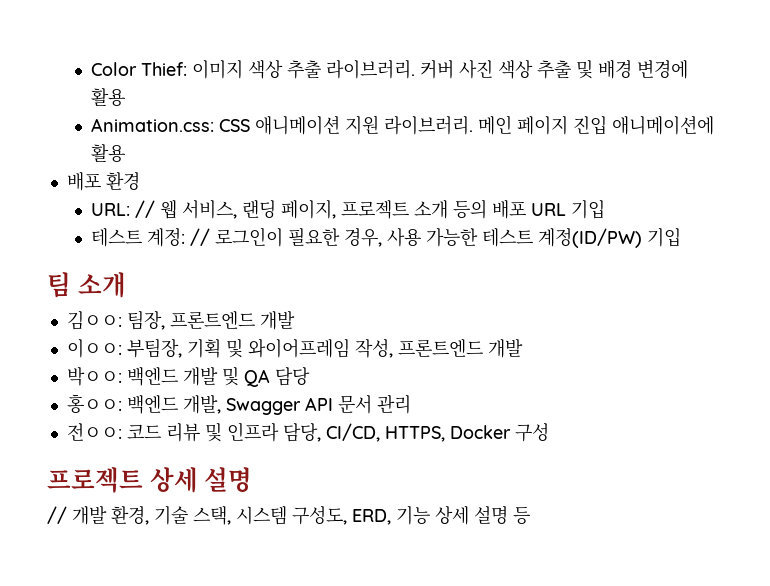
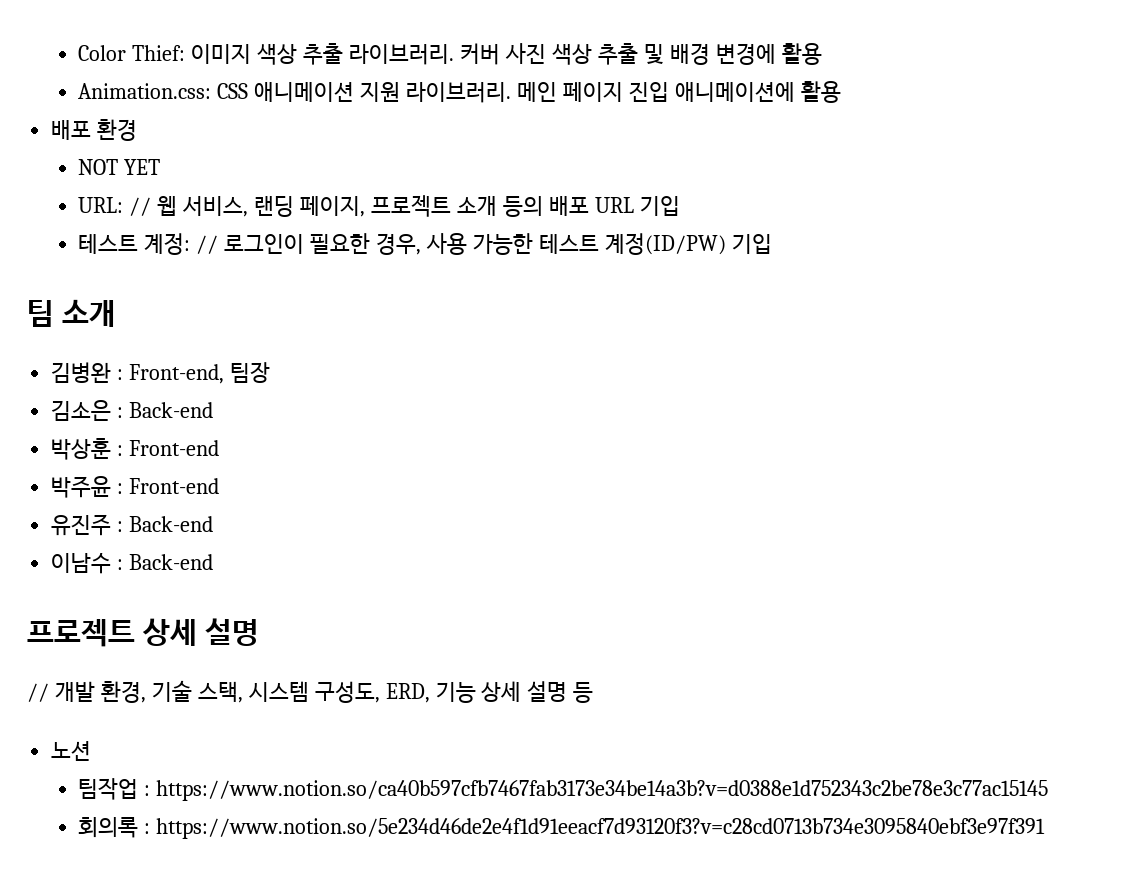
+ NOT YET
- 김ㅇㅇ: 팀장, 프론트엔드 개발
- 이ㅇㅇ: 부팀장, 기획 및 와이어프레임 작성, 프론트엔드 개발
- 박ㅇㅇ: 백엔드 개발 및 QA 담당
- 홍ㅇㅇ: 백엔드 개발, Swagger API 문서 관리
- 전ㅇㅇ: 코드 리뷰 및 인프라 담당, CI/CD, HTTPS, Docker 구성
+ 김병완 : Front-end, 팀장
+ 김소은 : Back-end
+ 박상훈 : Front-end
+ 박주윤 : Front-end
+ 유진주 : Back-end
+ 이남수 : Back-end
+ 노션
+ 팀작업 : https://www.notion.so/ca40b597cfb7467fab3173e34be14a3b?v=d0388e1d752343c2be78e3c77ac15145
+ 회의록 : https://www.notion.so/5e234d46de2e4f1d91eeacf7d93120f3?v=c28cd0713b734e3095840ebf3e97f391

